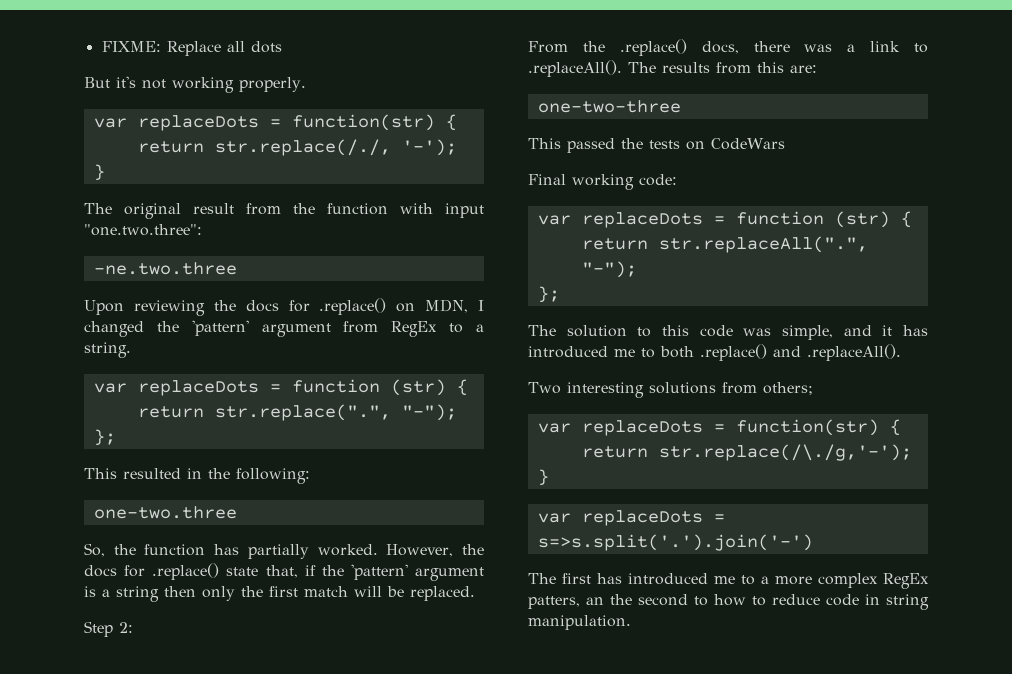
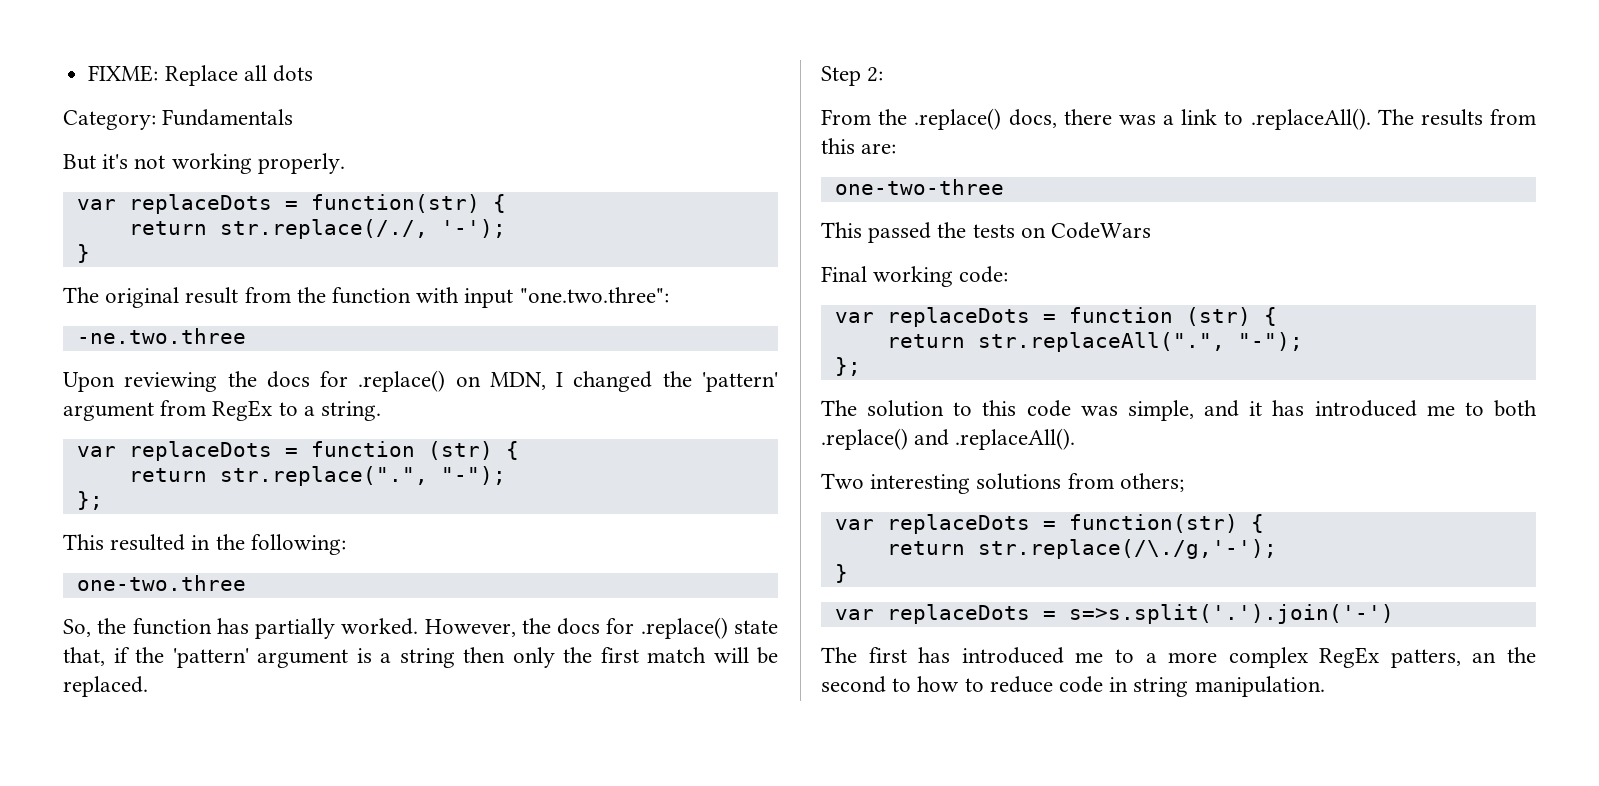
+ Category: Fundamentals

